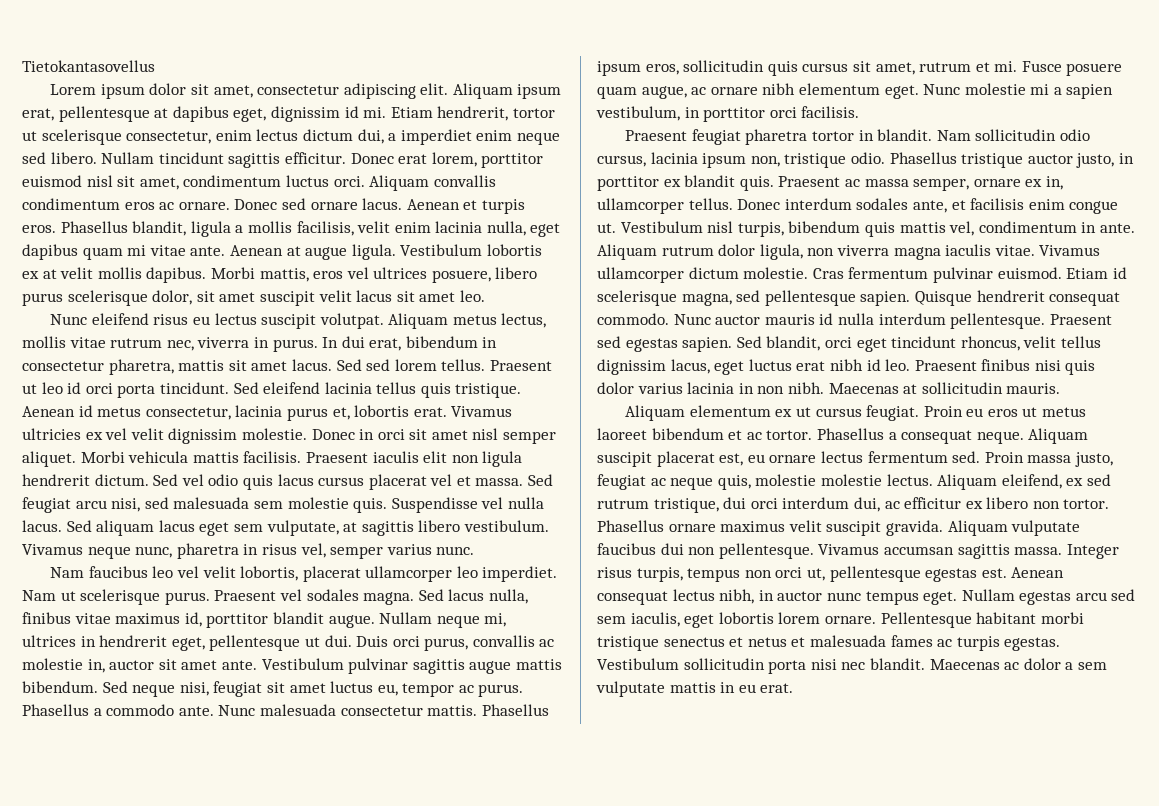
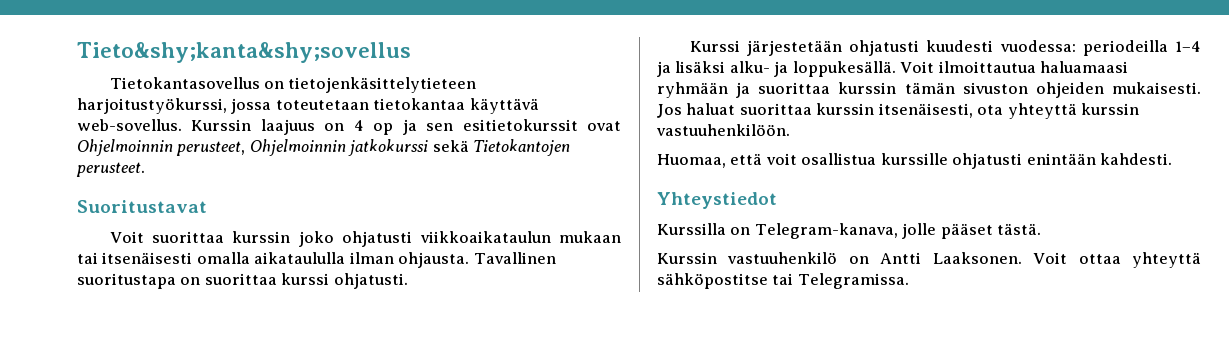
+ Tieto&shy;kanta&shy;sovellus
- Tietokantasovellus
- Lorem ipsum dolor sit amet, consectetur adipiscing elit. Aliquam ipsum erat, pellentesque at dapibus eget, dignissim id mi. Etiam hendrerit, tortor ut scelerisque consectetur, enim lectus dictum dui, a imperdiet enim neque sed libero. Nullam tincidunt sagittis efficitur. Donec erat lorem, porttitor euismod nisl sit amet, condimentum luctus orci. Aliquam convallis condimentum eros ac ornare. Donec sed ornare lacus. Aenean et turpis eros. Phasellus blandit, ligula a mollis facilisis, velit enim lacinia nulla, eget dapibus quam mi vitae ante. Aenean at augue ligula. Vestibulum lobortis ex at velit mollis dapibus. Morbi mattis, eros vel ultrices posuere, libero purus scelerisque dolor, sit amet suscipit velit lacus sit amet leo.
- Nunc eleifend risus eu lectus suscipit volutpat. Aliquam metus lectus, mollis vitae rutrum nec, viverra in purus. In dui erat, bibendum in consectetur pharetra, mattis sit amet lacus. Sed sed lorem tellus. Praesent ut leo id orci porta tincidunt. Sed eleifend lacinia tellus quis tristique. Aenean id metus consectetur, lacinia purus et, lobortis erat. Vivamus ultricies ex vel velit dignissim molestie. Donec in orci sit amet nisl semper aliquet. Morbi vehicula mattis facilisis. Praesent iaculis elit non ligula hendrerit dictum. Sed vel odio quis lacus cursus placerat vel et massa. Sed feugiat arcu nisi, sed malesuada sem molestie quis. Suspendisse vel nulla lacus. Sed aliquam lacus eget sem vulputate, at sagittis libero vestibulum. Vivamus neque nunc, pharetra in risus vel, semper varius nunc.
- Nam faucibus leo vel velit lobortis, placerat ullamcorper leo imperdiet. Nam ut scelerisque purus. Praesent vel sodales magna. Sed lacus nulla, finibus vitae maximus id, porttitor blandit augue. Nullam neque mi, ultrices in hendrerit eget, pellentesque ut dui. Duis orci purus, convallis ac molestie in, auctor sit amet ante. Vestibulum pulvinar sagittis augue mattis bibendum. Sed neque nisi, feugiat sit amet luctus eu, tempor ac purus. Phasellus a commodo ante. Nunc malesuada consectetur mattis. Phasellus ipsum eros, sollicitudin quis cursus sit amet, rutrum et mi. Fusce posuere quam augue, ac ornare nibh elementum eget. Nunc molestie mi a sapien vestibulum, in porttitor orci facilisis.
- Praesent feugiat pharetra tortor in blandit. Nam sollicitudin odio cursus, lacinia ipsum non, tristique odio. Phasellus tristique auctor justo, in porttitor ex blandit quis. Praesent ac massa semper, ornare ex in, ullamcorper tellus. Donec interdum sodales ante, et facilisis enim congue ut. Vestibulum nisl turpis, bibendum quis mattis vel, condimentum in ante. Aliquam rutrum dolor ligula, non viverra magna iaculis vitae. Vivamus ullamcorper dictum molestie. Cras fermentum pulvinar euismod. Etiam id scelerisque magna, sed pellentesque sapien. Quisque hendrerit consequat commodo. Nunc auctor mauris id nulla interdum pellentesque. Praesent sed egestas sapien. Sed blandit, orci eget tincidunt rhoncus, velit tellus dignissim lacus, eget luctus erat nibh id leo. Praesent finibus nisi quis dolor varius lacinia in non nibh. Maecenas at sollicitudin mauris.
- Aliquam elementum ex ut cursus feugiat. Proin eu eros ut metus laoreet bibendum et ac tortor. Phasellus a consequat neque. Aliquam suscipit placerat est, eu ornare lectus fermentum sed. Proin massa justo, feugiat ac neque quis, molestie molestie lectus. Aliquam eleifend, ex sed rutrum tristique, dui orci interdum dui, ac efficitur ex libero non tortor. Phasellus ornare maximus velit suscipit gravida. Aliquam vulputate faucibus dui non pellentesque. Vivamus accumsan sagittis massa. Integer risus turpis, tempus non orci ut, pellentesque egestas est. Aenean consequat lectus nibh, in auctor nunc tempus eget. Nullam egestas arcu sed sem iaculis, eget lobortis lorem ornare. Pellentesque habitant morbi tristique senectus et netus et malesuada fames ac turpis egestas. Vestibulum sollicitudin porta nisi nec blandit. Maecenas ac dolor a sem vulputate mattis in eu erat.
+ Tietokantasovellus on tietojenkäsittelytieteen harjoitustyökurssi, jossa toteutetaan tietokantaa käyttävä web-sovellus. Kurssin laajuus on 4 op ja sen esitietokurssit ovat Ohjelmoinnin perusteet, Ohjelmoinnin jatkokurssi sekä Tietokantojen perusteet.
+ Suoritustavat
+ Voit suorittaa kurssin joko ohjatusti viikkoaikataulun mukaan tai itsenäisesti omalla aikataululla ilman ohjausta. Tavallinen suoritustapa on suorittaa kurssi ohjatusti.
+ Kurssi järjestetään ohjatusti kuudesti vuodessa: periodeilla 1–4 ja lisäksi alku- ja loppukesällä. Voit ilmoittautua haluamaasi ryhmään ja suorittaa kurssin tämän sivuston ohjeiden mukaisesti. Jos haluat suorittaa kurssin itsenäisesti, ota yhteyttä kurssin vastuuhenkilöön.
+ Huomaa, että voit osallistua kurssille ohjatusti enintään kahdesti.
+ Yhteystiedot
+ Kurssilla on Telegram-kanava, jolle pääset tästä.
+ Kurssin vastuuhenkilö on Antti Laaksonen. Voit ottaa yhteyttä sähköpostitse tai Telegramissa.

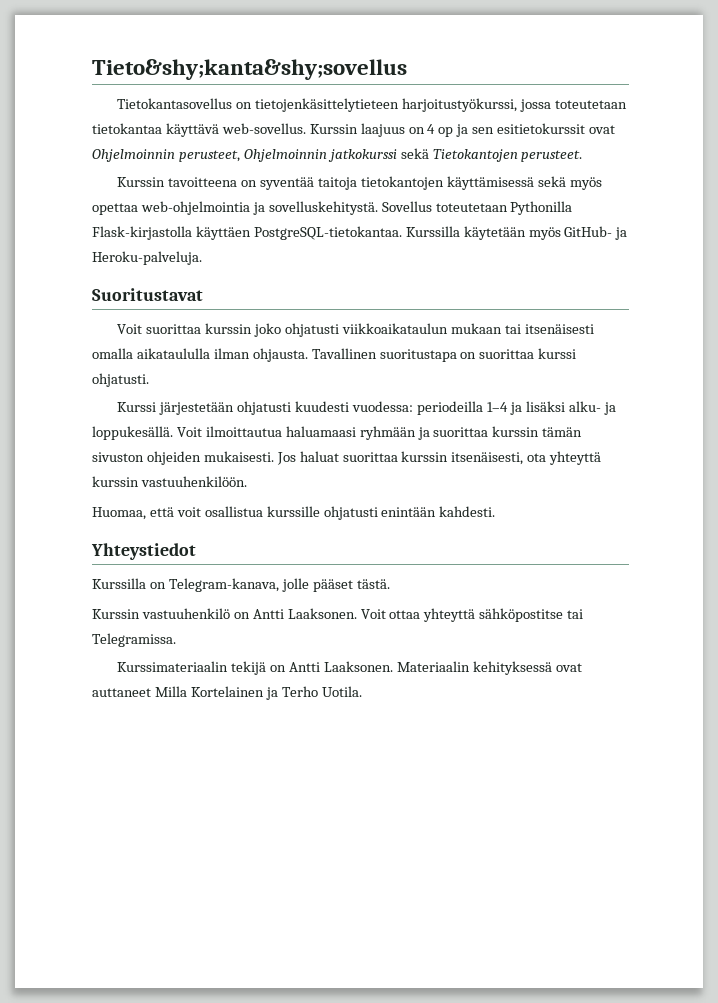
+ Kurssin tavoitteena on syventää taitoja tietokantojen käyttämisessä sekä myös opettaa web-ohjelmointia ja sovelluskehitystä. Sovellus toteutetaan Pythonilla Flask-kirjastolla käyttäen PostgreSQL-tietokantaa. Kurssilla käytetään myös GitHub- ja Heroku-palveluja.
+ Kurssimateriaalin tekijä on Antti Laaksonen. Materiaalin kehityksessä ovat auttaneet Milla Kortelainen ja Terho Uotila.

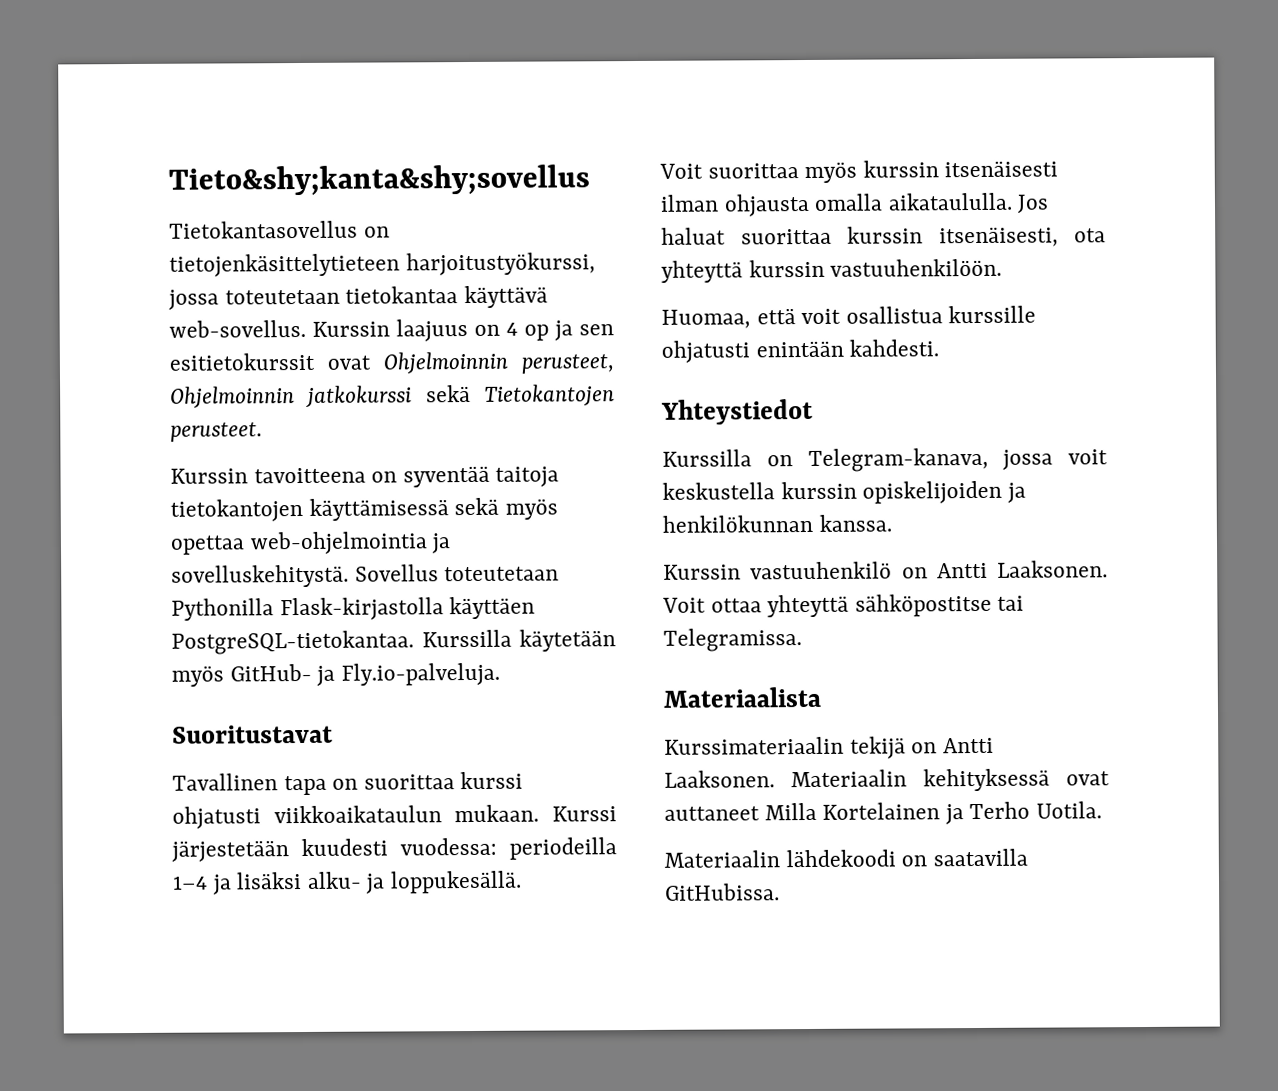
- Kurssilla käytetään myös GitHub- ja Heroku-palveluja.
+ Kurssilla käytetään myös GitHub- ja Fly.io-palveluja.
- Voit suorittaa kurssin joko ohjatusti viikkoaikataulun mukaan tai itsenäisesti omalla aikataululla ilman ohjausta. Tavallinen suoritustapa on suorittaa kurssi ohjatusti.
- Kurssi järjestetään ohjatusti kuudesti vuodessa: periodeilla 1–4 ja lisäksi alku- ja loppukesällä. Voit ilmoittautua haluamaasi ryhmään ja suorittaa kurssin tämän sivuston ohjeiden mukaisesti.
+ Tavallinen tapa on suorittaa kurssi ohjatusti viikkoaikataulun mukaan. Kurssi järjestetään kuudesti vuodessa: periodeilla 1–4 ja lisäksi alku- ja loppukesällä.
+ Voit suorittaa myös kurssin itsenäisesti ilman ohjausta omalla aikataululla.
- Kurssilla on Telegram-kanava, jolle pääset tästä.
+ Kurssilla on Telegram-kanava, jossa voit keskustella kurssin opiskelijoiden ja henkilökunnan kanssa.
+ Materiaalista
+ Materiaalin lähdekoodi on saatavilla GitHubissa.

